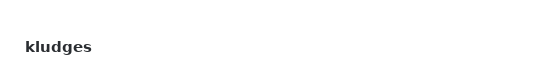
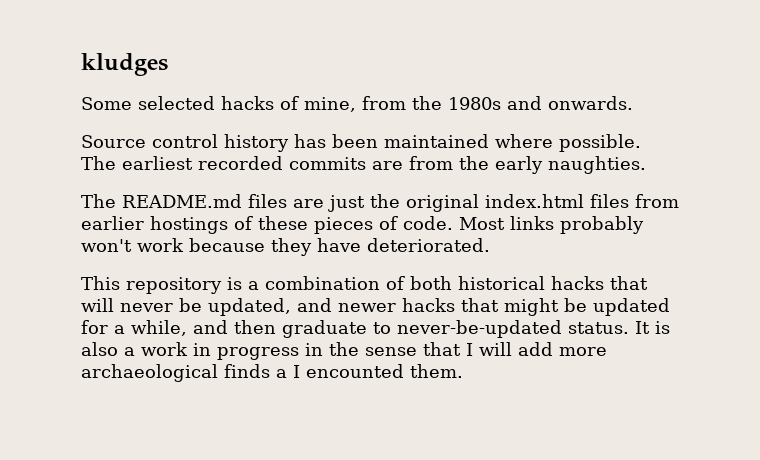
+ Some selected hacks of mine, from the 1980s and onwards.
+ Source control history has been maintained where possible. The earliest recorded commits are from the early naughties.
+ The README.md files are just the original index.html files from earlier hostings of these pieces of code. Most links probably won't work because they have deteriorated.
+ This repository is a combination of both historical hacks that will never be updated, and newer hacks that might be updated for a while, and then graduate to never-be-updated status. It is also a work in progress in the sense that I will add more archaeological finds a I encounted them.

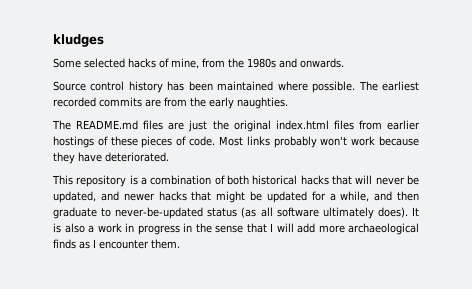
- This repository is a combination of both historical hacks that will never be updated, and newer hacks that might be updated for a while, and then graduate to never-be-updated status.
+ This repository is a combination of both historical hacks that will never be updated, and newer hacks that might be updated for a while, and then graduate to never-be-updated status (as all software ultimately does).
- It is also a work in progress in the sense that I will add more archaeological finds a I encounted them.
+ It is also a work in progress in the sense that I will add more archaeological finds as I encounter them.

